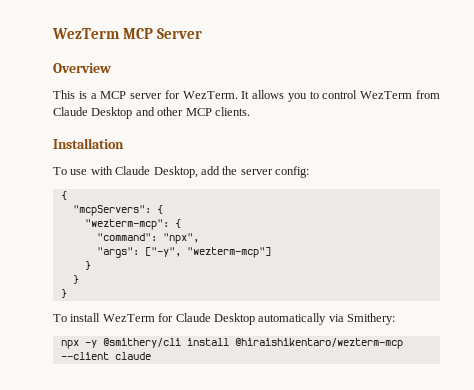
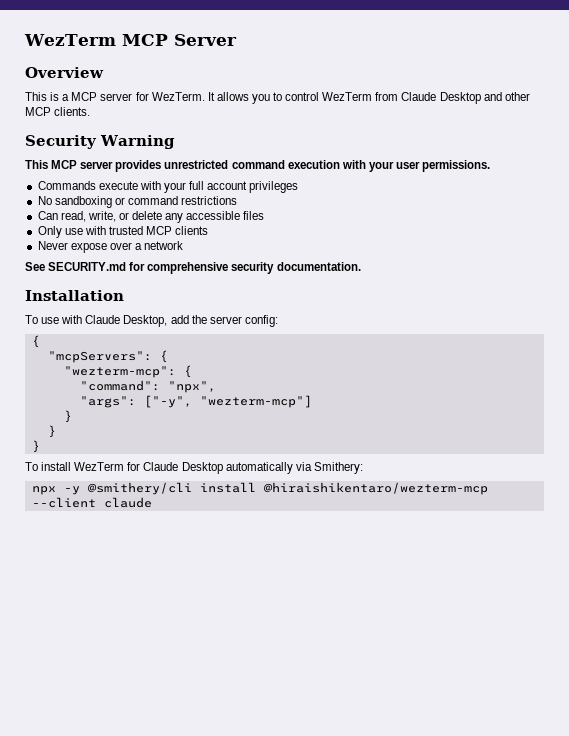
+ Security Warning
+ This MCP server provides unrestricted command execution with your user permissions.
+ Commands execute with your full account privileges
+ No sandboxing or command restrictions
+ Can read, write, or delete any accessible files
+ Only use with trusted MCP clients
+ Never expose over a network
+ See SECURITY.md for comprehensive security documentation.

